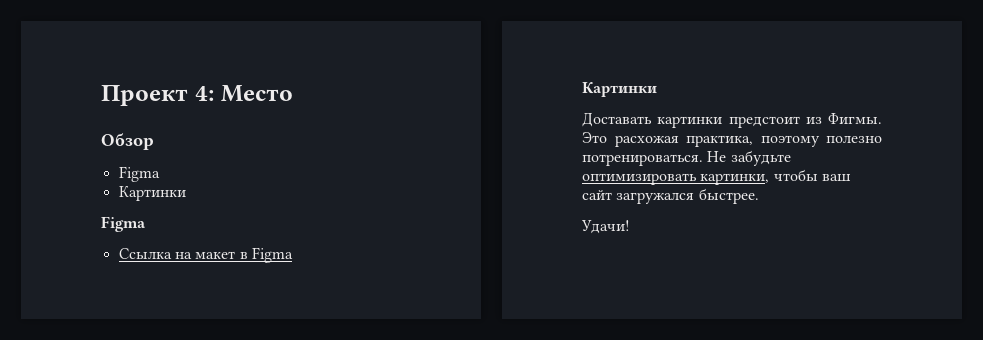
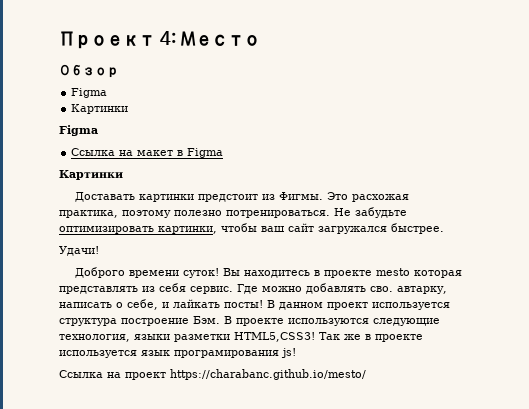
+ Доброго времени суток! Вы находитесь в проекте mesto которая представлять из себя сервис. Где можно добавлять сво. автарку, написать о себе, и лайкать посты! В данном проект используется структура построение Бэм. В проекте используются следующие технология, языки разметки HTML5,CSS3! Так же в проекте используется язык програмирования js!
+ Ссылка на проект https://charabanc.github.io/mesto/

